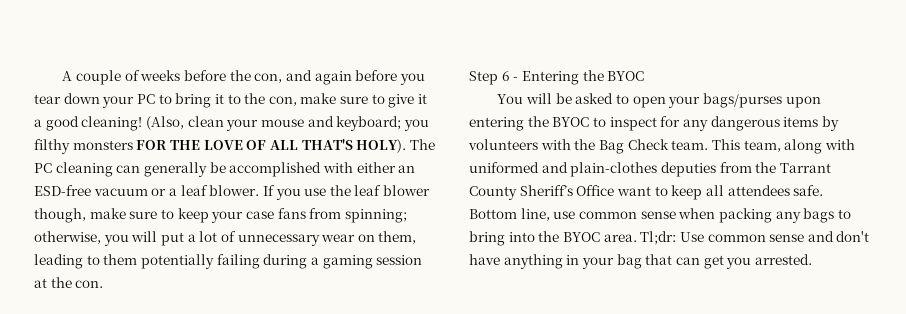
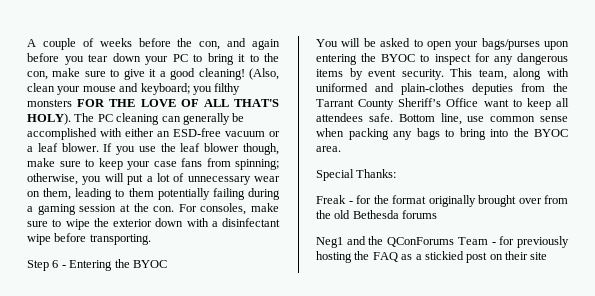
+ For consoles, make sure to wipe the exterior down with a disinfectant wipe before transporting.
- You will be asked to open your bags/purses upon entering the BYOC to inspect for any dangerous items by volunteers with the Bag Check team.
+ You will be asked to open your bags/purses upon entering the BYOC to inspect for any dangerous items by event security.
- Bottom line, use common sense when packing any bags to bring into the BYOC area. Tl;dr: Use common sense and don't have anything in your bag that can get you arrested.
+ Bottom line, use common sense when packing any bags to bring into the BYOC area.
+ Special Thanks:
+ Freak - for the format originally brought over from the old Bethesda forums
+ Neg1 and the QConForums Team - for previously hosting the FAQ as a stickied post on their site

